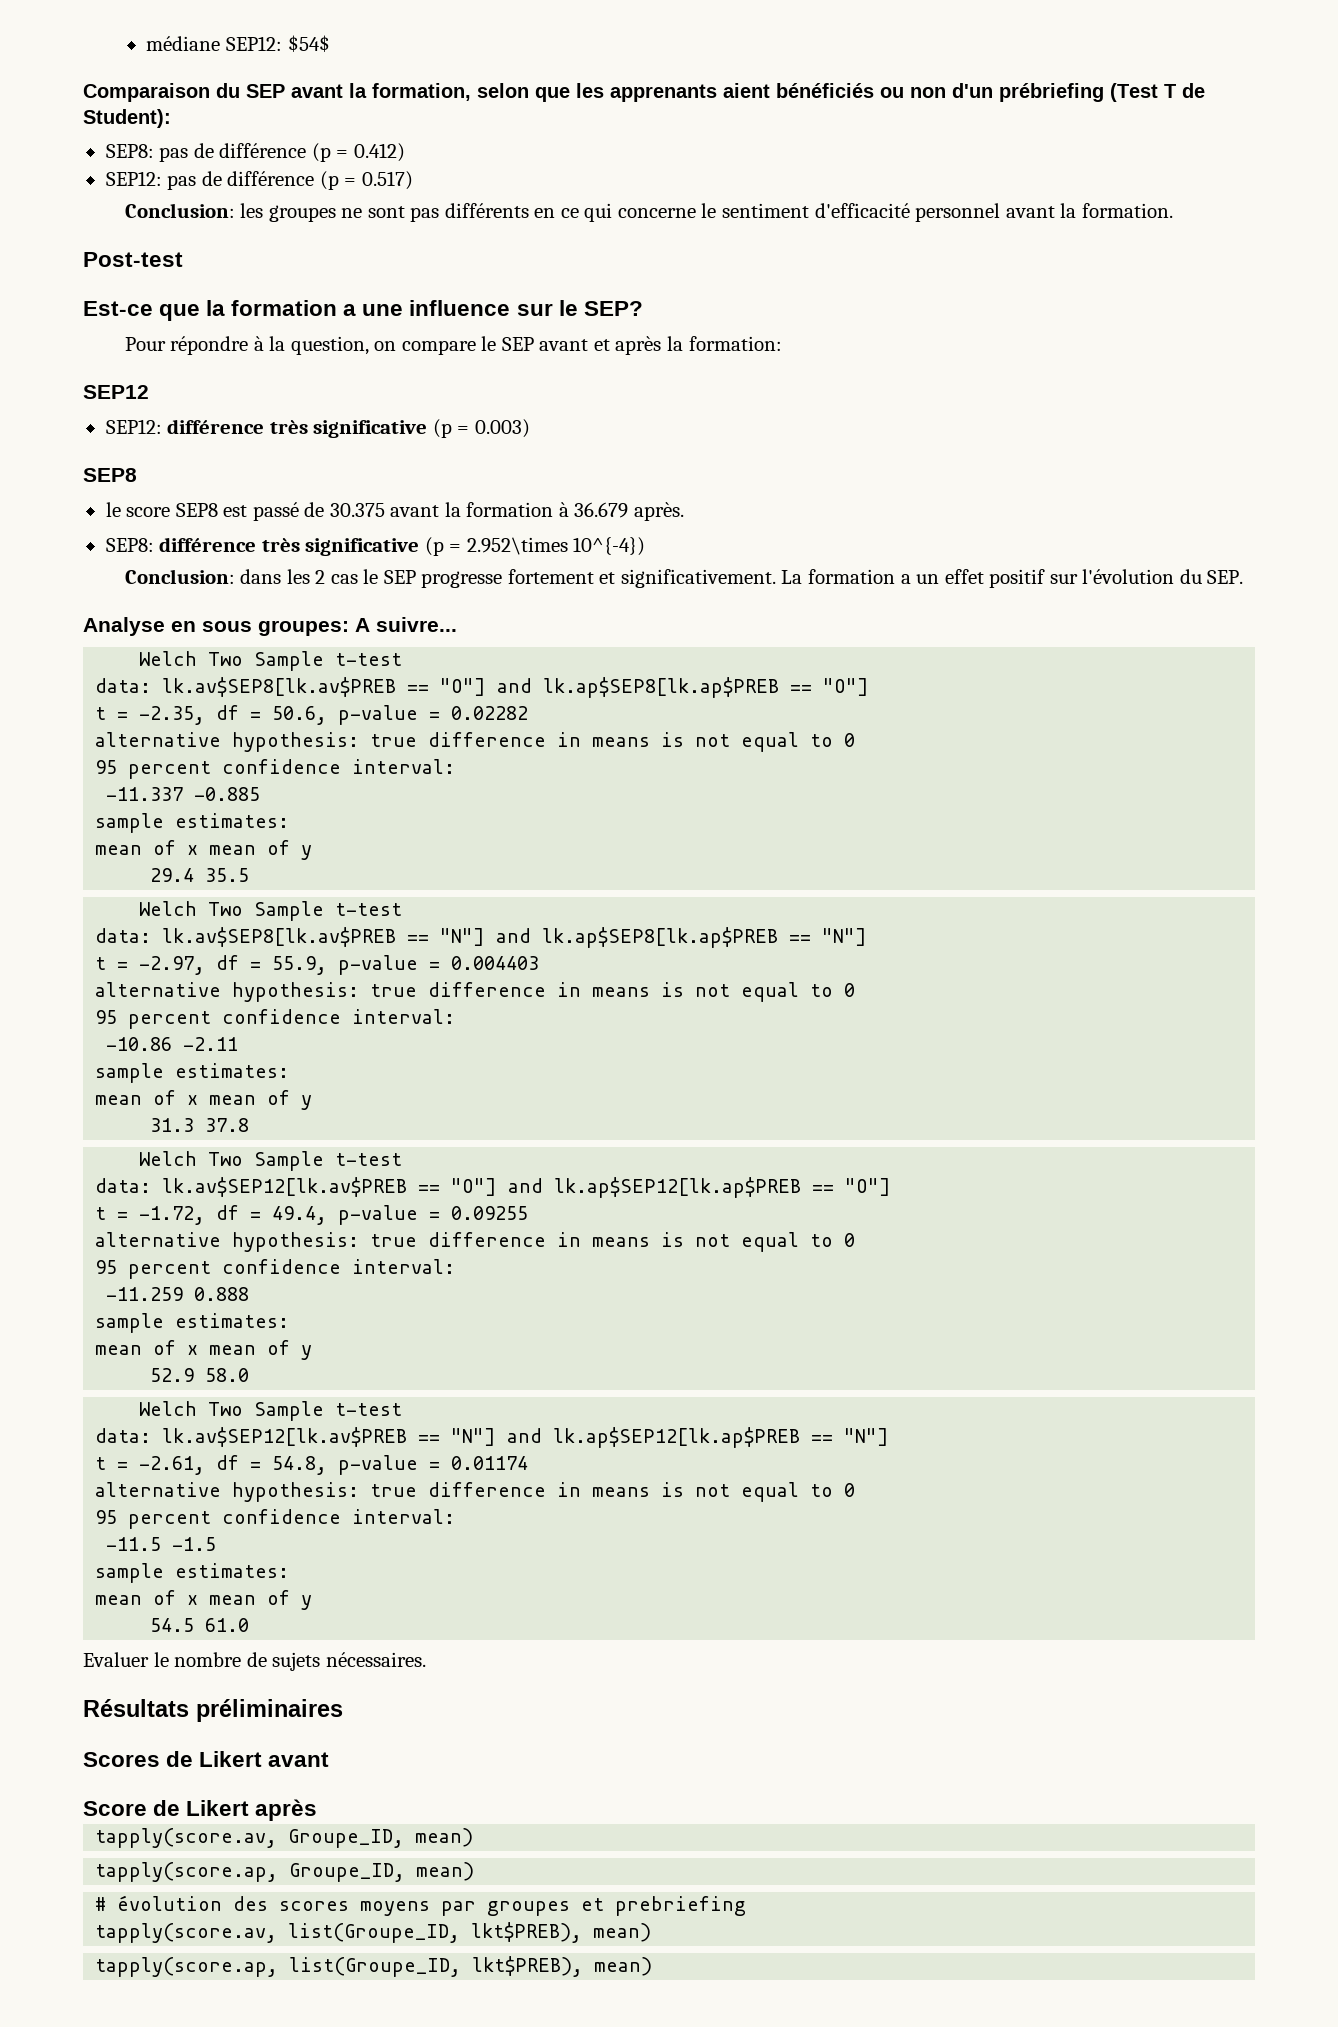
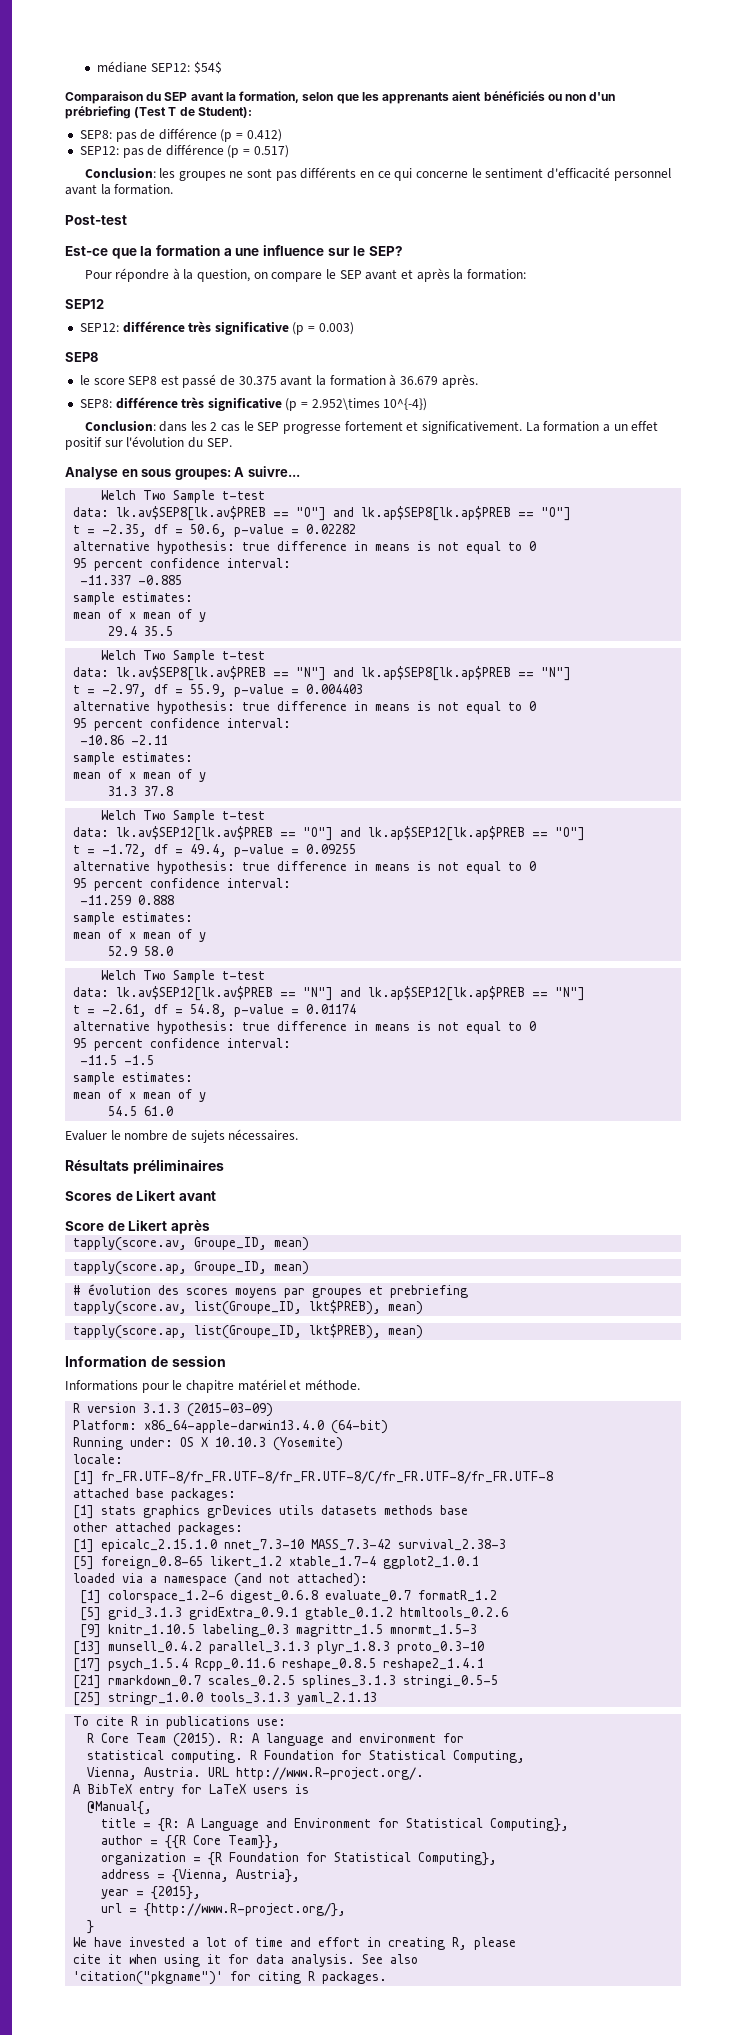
+ Information de session
+ Informations pour le chapitre matériel et méthode.
+ R version 3.1.3 (2015-03-09)
+ Platform: x86_64-apple-darwin13.4.0 (64-bit)
+ Running under: OS X 10.10.3 (Yosemite)
+ locale:
+ [1] fr_FR.UTF-8/fr_FR.UTF-8/fr_FR.UTF-8/C/fr_FR.UTF-8/fr_FR.UTF-8
+ attached base packages:
+ [1] stats graphics grDevices utils datasets methods base
+ other attached packages:
+ [1] epicalc_2.15.1.0 nnet_7.3-10 MASS_7.3-42 survival_2.38-3
+ [5] foreign_0.8-65 likert_1.2 xtable_1.7-4 ggplot2_1.0.1
+ loaded via a namespace (and not attached):
+ [1] colorspace_1.2-6 digest_0.6.8 evaluate_0.7 formatR_1.2
+ [5] grid_3.1.3 gridExtra_0.9.1 gtable_0.1.2 htmltools_0.2.6
+ [9] knitr_1.10.5 labeling_0.3 magrittr_1.5 mnormt_1.5-3
+ [13] munsell_0.4.2 parallel_3.1.3 plyr_1.8.3 proto_0.3-10
+ [17] psych_1.5.4 Rcpp_0.11.6 reshape_0.8.5 reshape2_1.4.1
+ [21] rmarkdown_0.7 scales_0.2.5 splines_3.1.3 stringi_0.5-5
+ [25] stringr_1.0.0 tools_3.1.3 yaml_2.1.13
+ To cite R in publications use:
+ R Core Team (2015). R: A language and environment for
+ statistical computing. R Foundation for Statistical Computing,
+ Vienna, Austria. URL http://www.R-project.org/.
+ A BibTeX entry for LaTeX users is
+ @Manual{,
+ title = {R: A Language and Environment for Statistical Computing},
+ author = {{R Core Team}},
+ organization = {R Foundation for Statistical Computing},
+ address = {Vienna, Austria},
+ year = {2015},
+ url = {http://www.R-project.org/},
+ }
+ We have invested a lot of time and effort in creating R, please
+ cite it when using it for data analysis. See also
+ 'citation("pkgname")' for citing R packages.

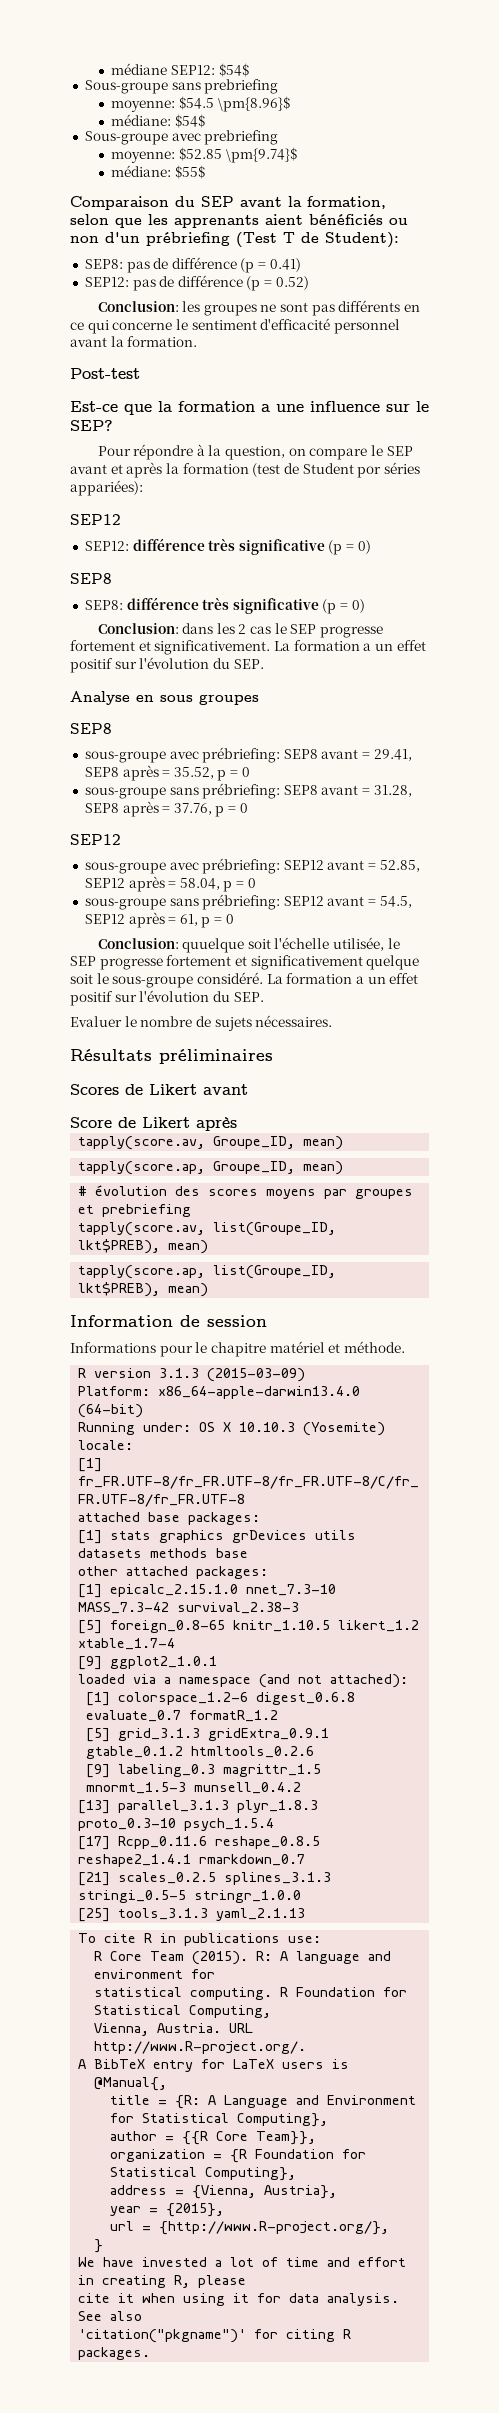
+ Sous-groupe sans prebriefing
+ moyenne: $54.5 \pm{8.96}$
+ médiane: $54$
+ Sous-groupe avec prebriefing
+ moyenne: $52.85 \pm{9.74}$
+ médiane: $55$
- SEP8: pas de différence (p = 0.412)
+ SEP8: pas de différence (p = 0.41)
- SEP12: pas de différence (p = 0.517)
+ SEP12: pas de différence (p = 0.52)
- Pour répondre à la question, on compare le SEP avant et après la formation:
+ Pour répondre à la question, on compare le SEP avant et après la formation (test de Student por séries appariées):
- SEP12: différence très significative (p = 0.003)
+ SEP12: différence très significative (p = 0)
  SEP8
- le score SEP8 est passé de 30.375 avant la formation à 36.679 après.
- SEP8: différence très significative (p = 2.952\times 10^{-4})
+ SEP8: différence très significative (p = 0)
- Analyse en sous groupes: A suivre...
- Welch Two Sample t-test
- data: lk.av$SEP8[lk.av$PREB == "O"] and lk.ap$SEP8[lk.ap$PREB == "O"]
- t = -2.35, df = 50.6, p-value = 0.02282
- alternative hypothesis: true difference in means is not equal to 0
- 95 percent confidence interval:
- -11.337 -0.885
- sample estimates:
- mean of x mean of y
- 29.4 35.5
- Welch Two Sample t-test
- data: lk.av$SEP8[lk.av$PREB == "N"] and lk.ap$SEP8[lk.ap$PREB == "N"]
- t = -2.97, df = 55.9, p-value = 0.004403
- alternative hypothesis: true difference in means is not equal to 0
- 95 percent confidence interval:
- -10.86 -2.11
- sample estimates:
- mean of x mean of y
- 31.3 37.8
- Welch Two Sample t-test
- data: lk.av$SEP12[lk.av$PREB == "O"] and lk.ap$SEP12[lk.ap$PREB == "O"]
- t = -1.72, df = 49.4, p-value = 0.09255
- alternative hypothesis: true difference in means is not equal to 0
- 95 percent confidence interval:
- -11.259 0.888
- sample estimates:
- mean of x mean of y
- 52.9 58.0
- Welch Two Sample t-test
- data: lk.av$SEP12[lk.av$PREB == "N"] and lk.ap$SEP12[lk.ap$PREB == "N"]
- t = -2.61, df = 54.8, p-value = 0.01174
- alternative hypothesis: true difference in means is not equal to 0
- 95 percent confidence interval:
- -11.5 -1.5
- sample estimates:
- mean of x mean of y
- 54.5 61.0
+ Analyse en sous groupes
+ SEP8
+ sous-groupe avec prébriefing: SEP8 avant = 29.41, SEP8 après = 35.52, p = 0
+ sous-groupe sans prébriefing: SEP8 avant = 31.28, SEP8 après = 37.76, p = 0
+ SEP12
+ sous-groupe avec prébriefing: SEP12 avant = 52.85, SEP12 après = 58.04, p = 0
+ sous-groupe sans prébriefing: SEP12 avant = 54.5, SEP12 après = 61, p = 0
+ Conclusion: quuelque soit l'échelle utilisée, le SEP progresse fortement et significativement quelque soit le sous-groupe considéré. La formation a un effet positif sur l'évolution du SEP.
- [5] foreign_0.8-65 likert_1.2 xtable_1.7-4 ggplot2_1.0.1
+ [5] foreign_0.8-65 knitr_1.10.5 likert_1.2 xtable_1.7-4
+ [9] ggplot2_1.0.1
- [9] knitr_1.10.5 labeling_0.3 magrittr_1.5 mnormt_1.5-3
+ [9] labeling_0.3 magrittr_1.5 mnormt_1.5-3 munsell_0.4.2
- [13] munsell_0.4.2 parallel_3.1.3 plyr_1.8.3 proto_0.3-10
+ [13] parallel_3.1.3 plyr_1.8.3 proto_0.3-10 psych_1.5.4
- [17] psych_1.5.4 Rcpp_0.11.6 reshape_0.8.5 reshape2_1.4.1
+ [17] Rcpp_0.11.6 reshape_0.8.5 reshape2_1.4.1 rmarkdown_0.7
- [21] rmarkdown_0.7 scales_0.2.5 splines_3.1.3 stringi_0.5-5
+ [21] scales_0.2.5 splines_3.1.3 stringi_0.5-5 stringr_1.0.0
- [25] stringr_1.0.0 tools_3.1.3 yaml_2.1.13
+ [25] tools_3.1.3 yaml_2.1.13

